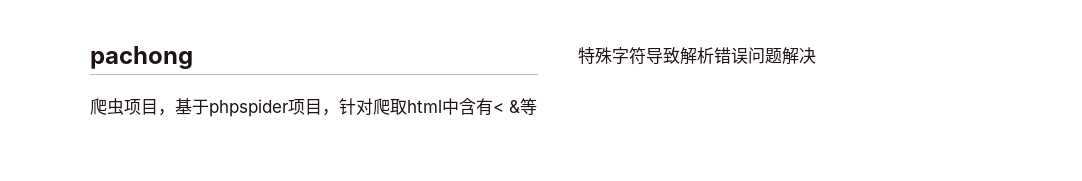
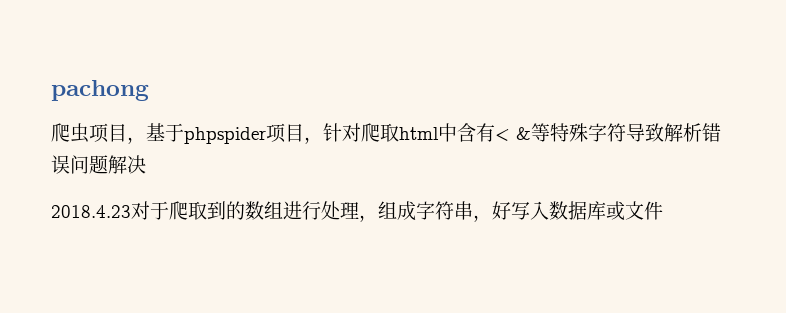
+ 2018.4.23对于爬取到的数组进行处理，组成字符串，好写入数据库或文件

